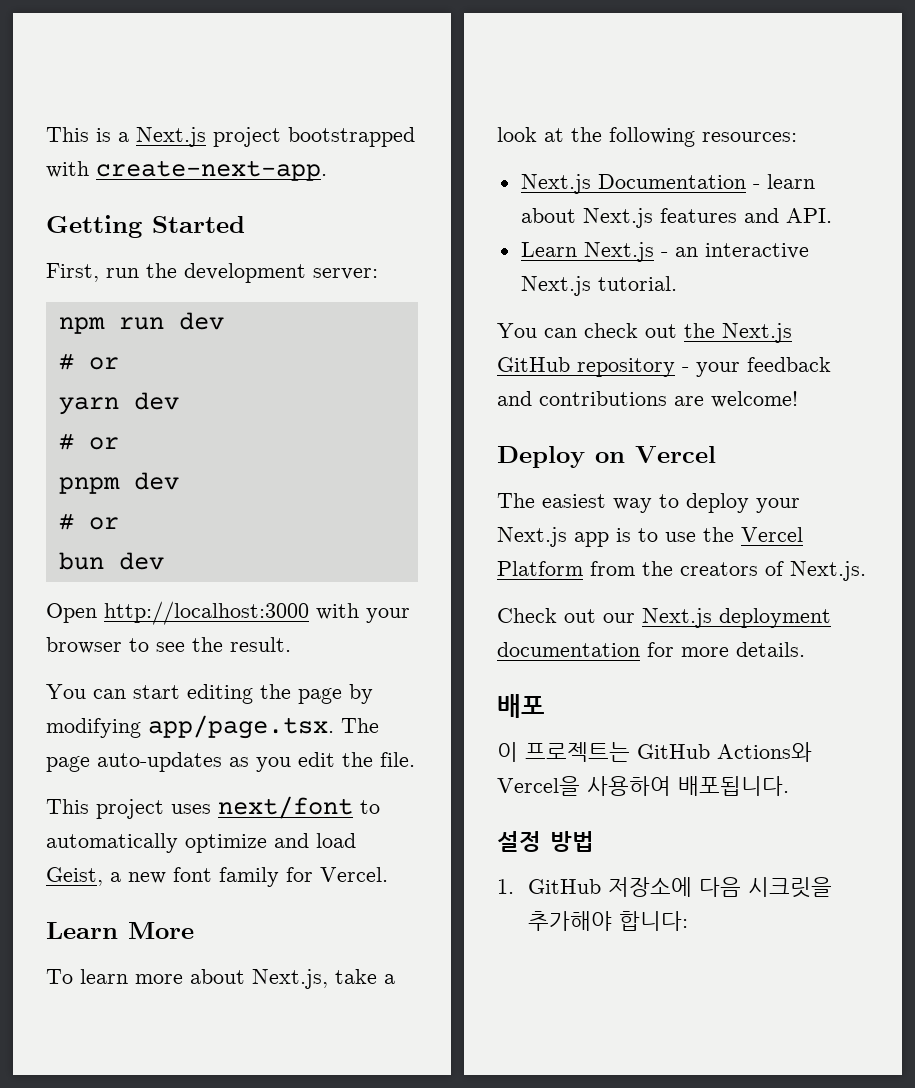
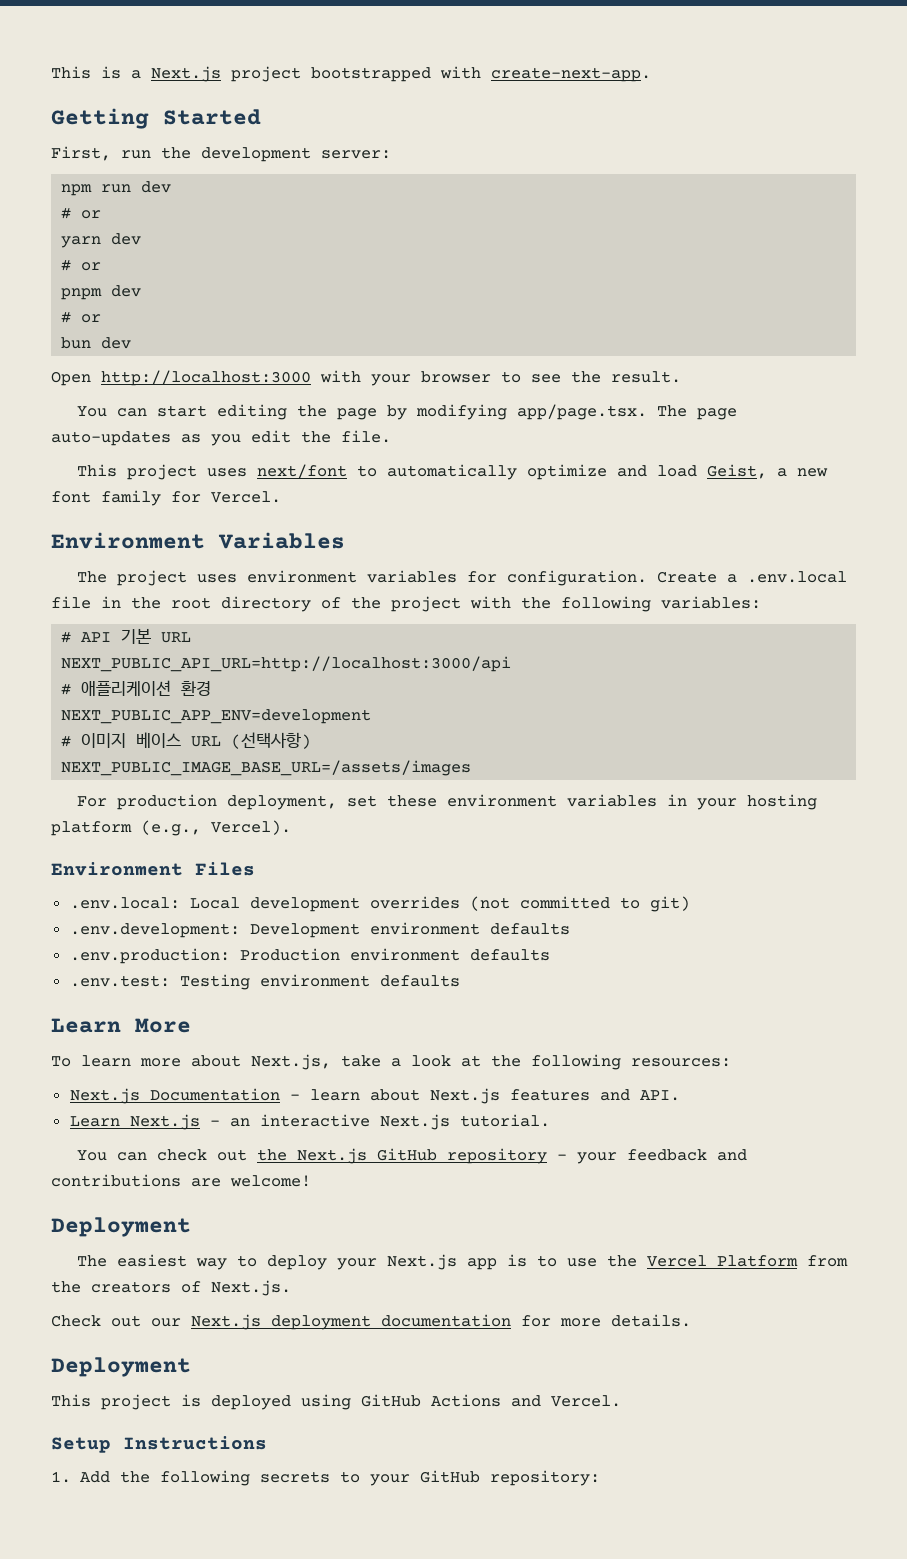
+ Environment Variables
+ The project uses environment variables for configuration. Create a .env.local file in the root directory of the project with the following variables:
+ # API 기본 URL
+ NEXT_PUBLIC_API_URL=http://localhost:3000/api
+ # 애플리케이션 환경
+ NEXT_PUBLIC_APP_ENV=development
+ # 이미지 베이스 URL (선택사항)
+ NEXT_PUBLIC_IMAGE_BASE_URL=/assets/images
+ For production deployment, set these environment variables in your hosting platform (e.g., Vercel).
+ Environment Files
+ .env.local: Local development overrides (not committed to git)
+ .env.development: Development environment defaults
+ .env.production: Production environment defaults
+ .env.test: Testing environment defaults
  You can check out the Next.js GitHub repository - your feedback and contributions are welcome!
- Deploy on Vercel
+ Deployment
  Check out our Next.js deployment documentation for more details.
- 배포
- 이 프로젝트는 GitHub Actions와 Vercel을 사용하여 배포됩니다.
- 설정 방법
- 1. GitHub 저장소에 다음 시크릿을 추가해야 합니다:
+ Deployment
+ This project is deployed using GitHub Actions and Vercel.
+ Setup Instructions
+ 1. Add the following secrets to your GitHub repository:

